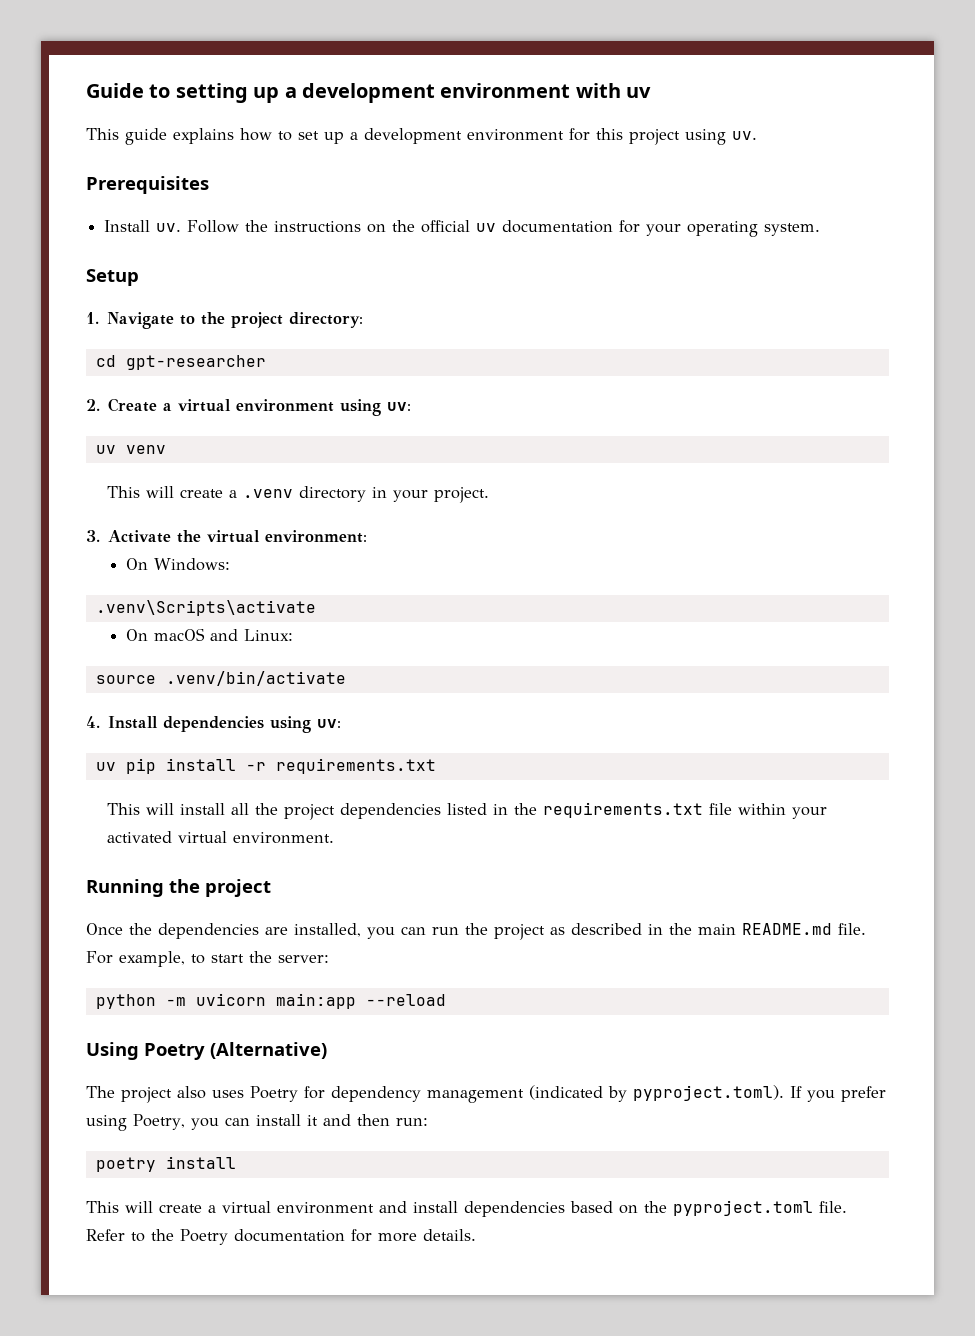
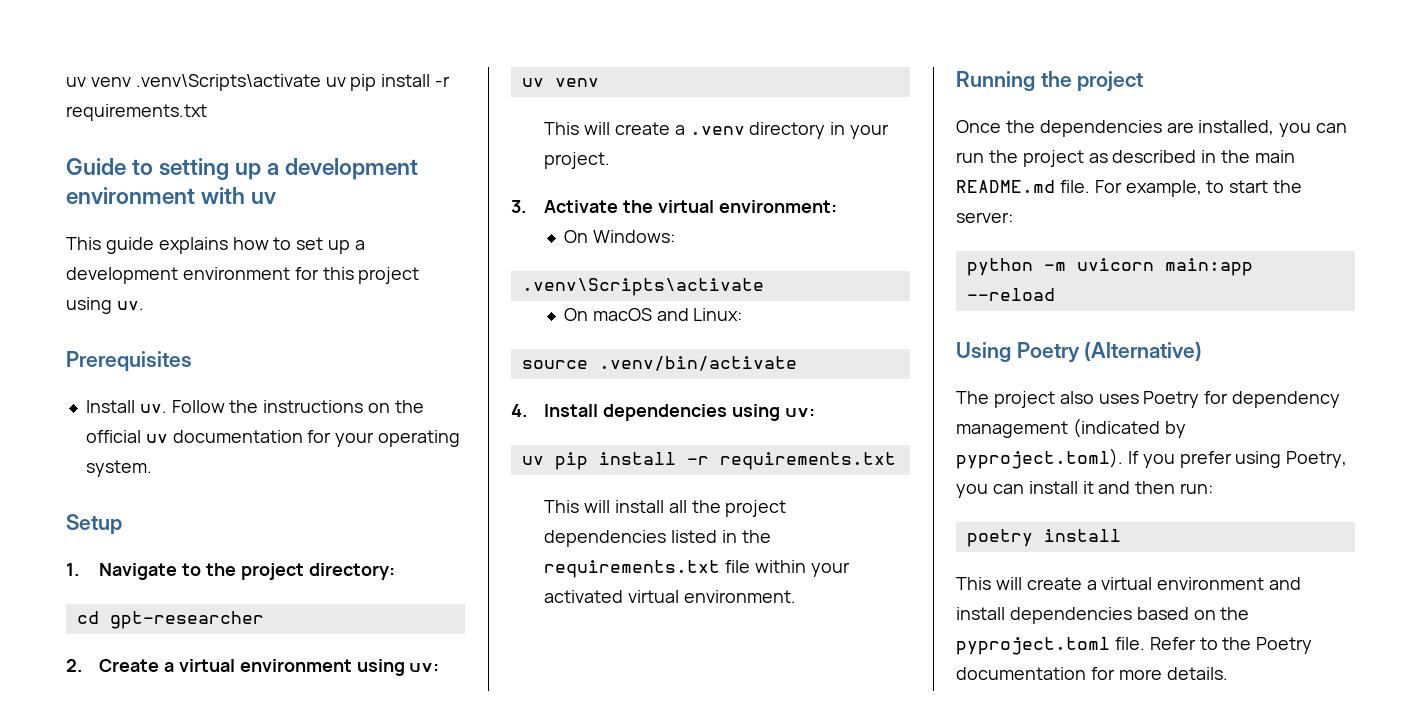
+ uv venv .venv\Scripts\activate uv pip install -r requirements.txt

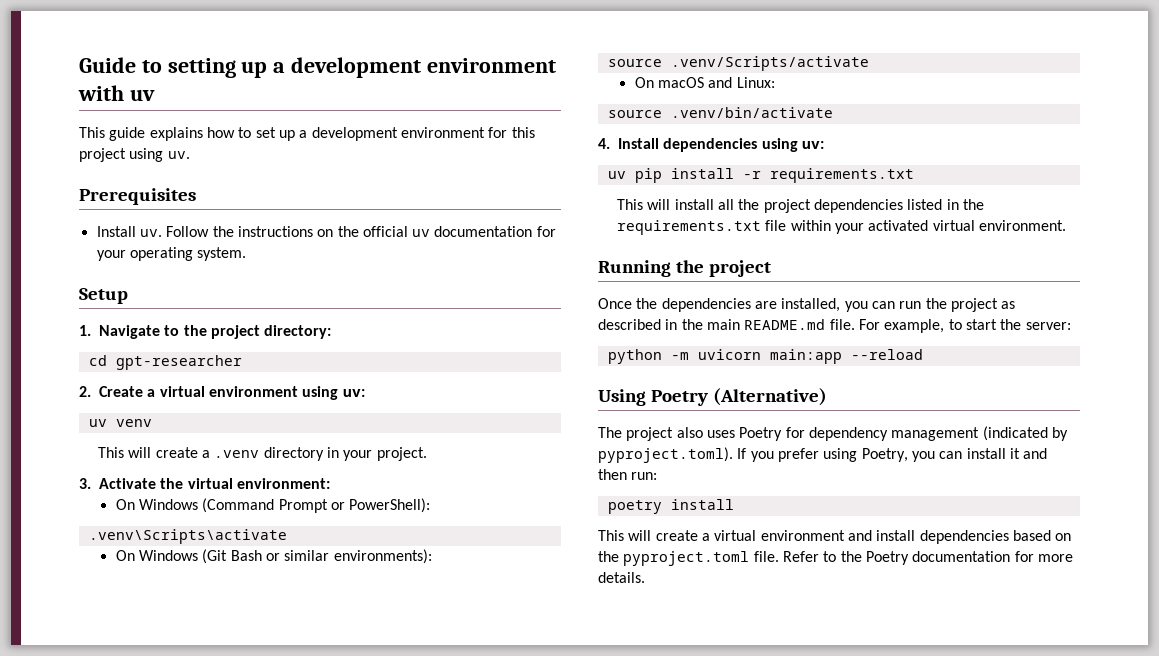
- uv venv .venv\Scripts\activate uv pip install -r requirements.txt
- On Windows:
+ On Windows (Command Prompt or PowerShell):
  .venv\Scripts\activate
+ On Windows (Git Bash or similar environments):
+ source .venv/Scripts/activate

